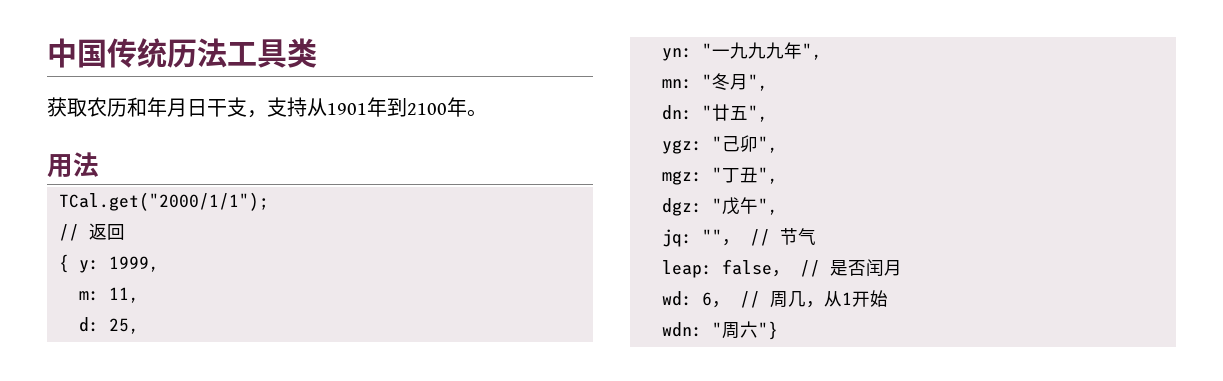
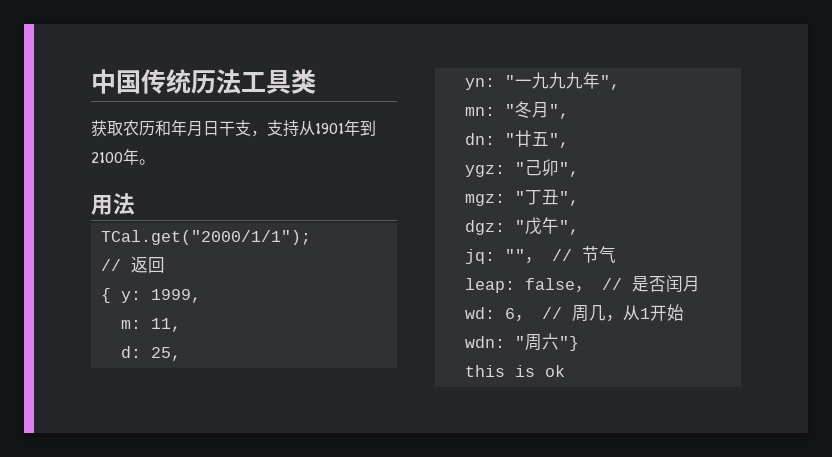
+ this is ok

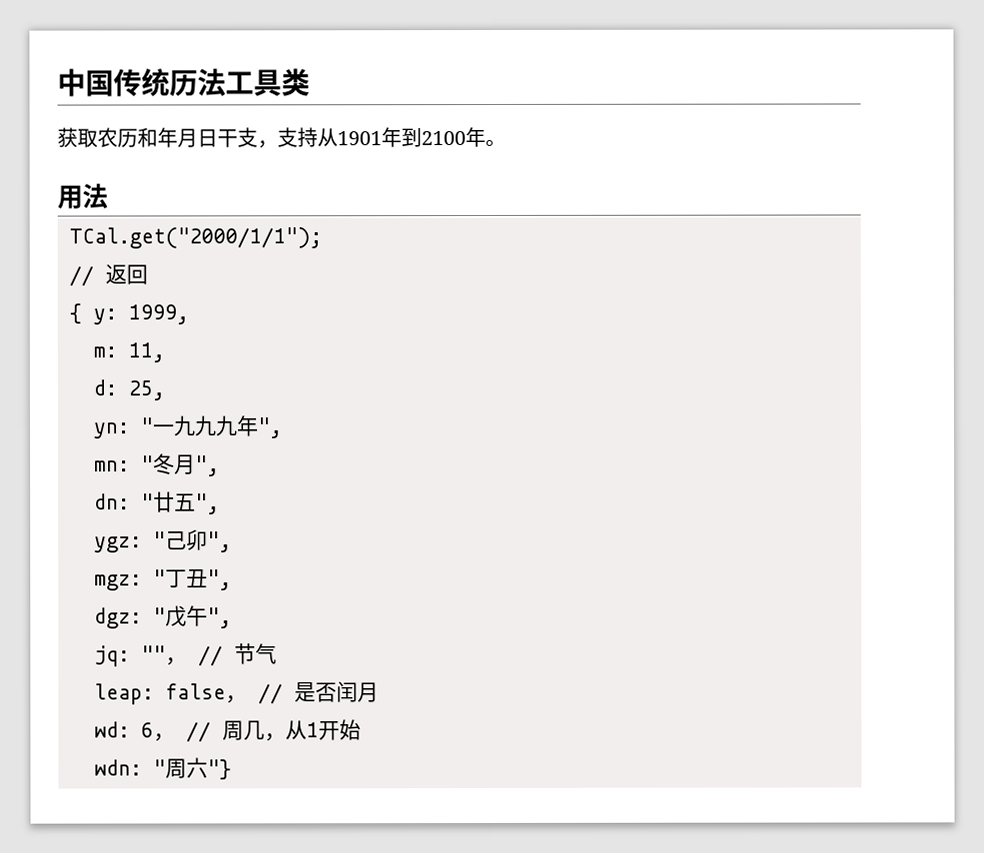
- this is ok

